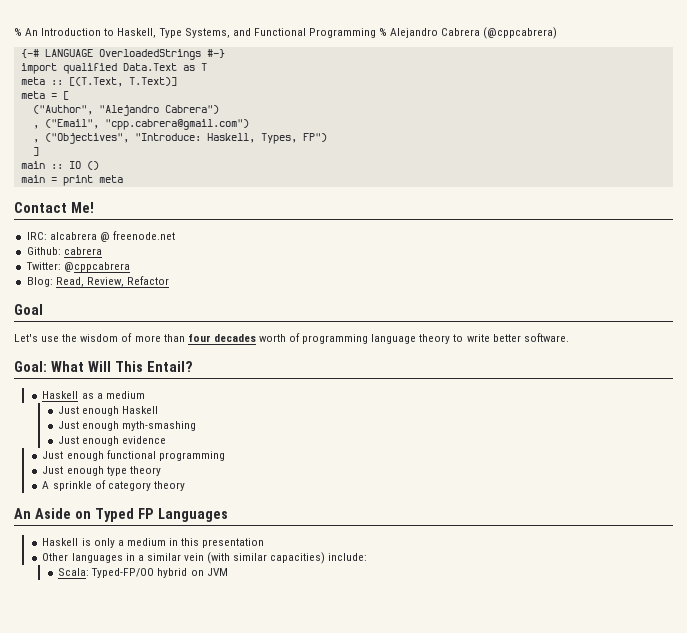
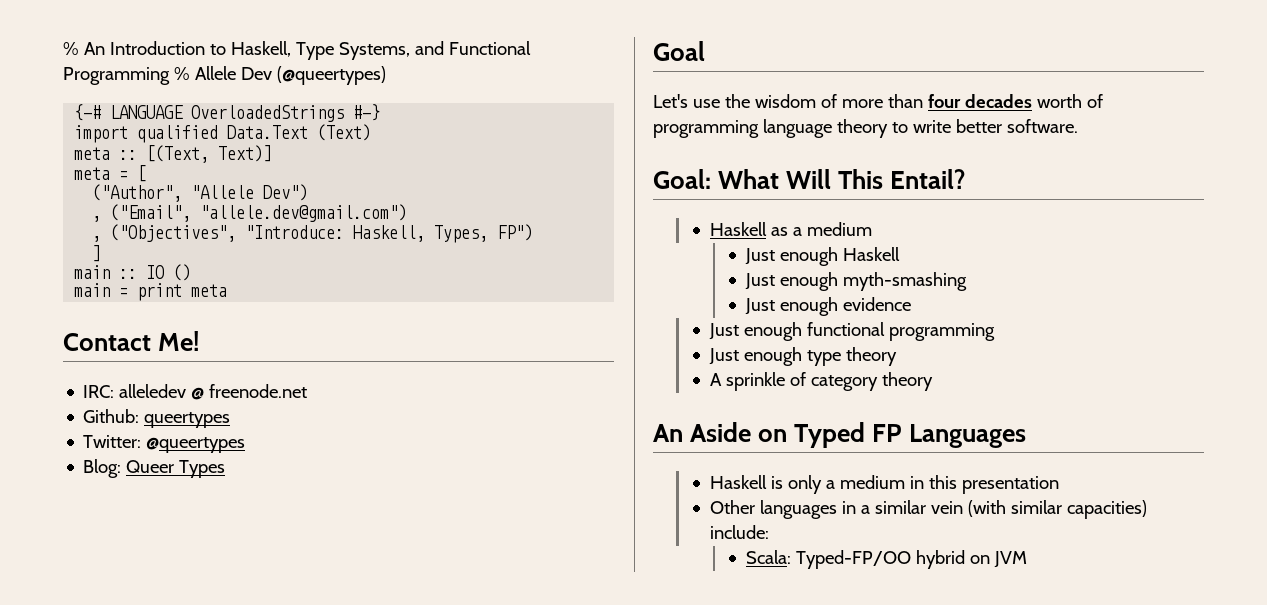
- % An Introduction to Haskell, Type Systems, and Functional Programming % Alejandro Cabrera (@cppcabrera)
+ % An Introduction to Haskell, Type Systems, and Functional Programming % Allele Dev (@queertypes)
- import qualified Data.Text as T
+ import qualified Data.Text (Text)
- meta :: [(T.Text, T.Text)]
+ meta :: [(Text, Text)]
- ("Author", "Alejandro Cabrera")
+ ("Author", "Allele Dev")
- , ("Email", "cpp.cabrera@gmail.com")
+ , ("Email", "allele.dev@gmail.com")
- IRC: alcabrera @ freenode.net
+ IRC: alleledev @ freenode.net
- Github: cabrera
+ Github: queertypes
- Twitter: @cppcabrera
+ Twitter: @queertypes
- Blog: Read, Review, Refactor
+ Blog: Queer Types

